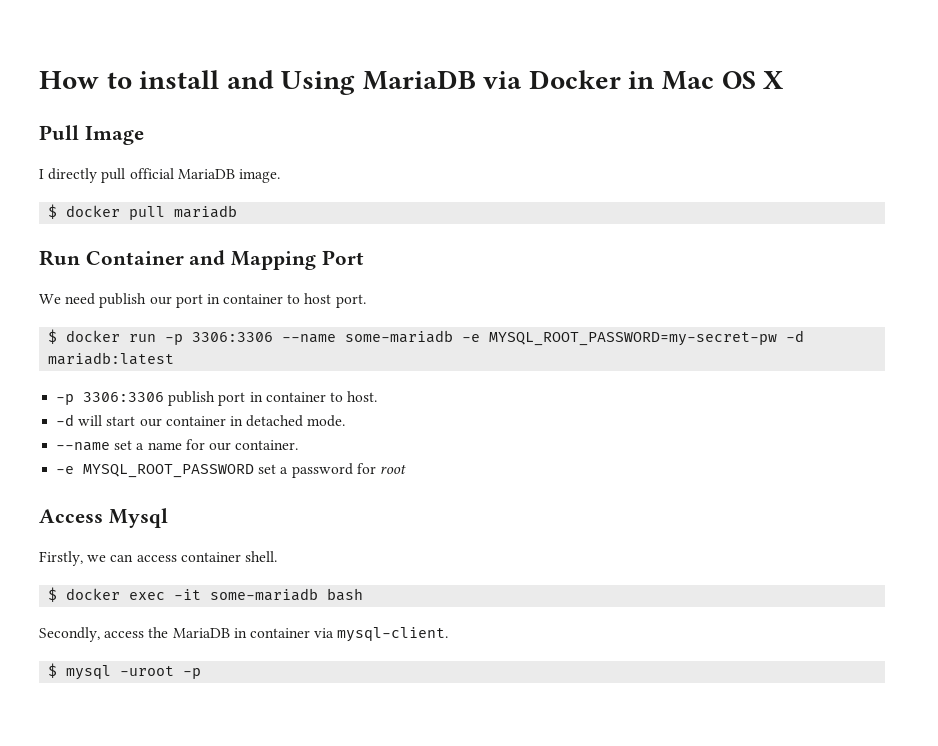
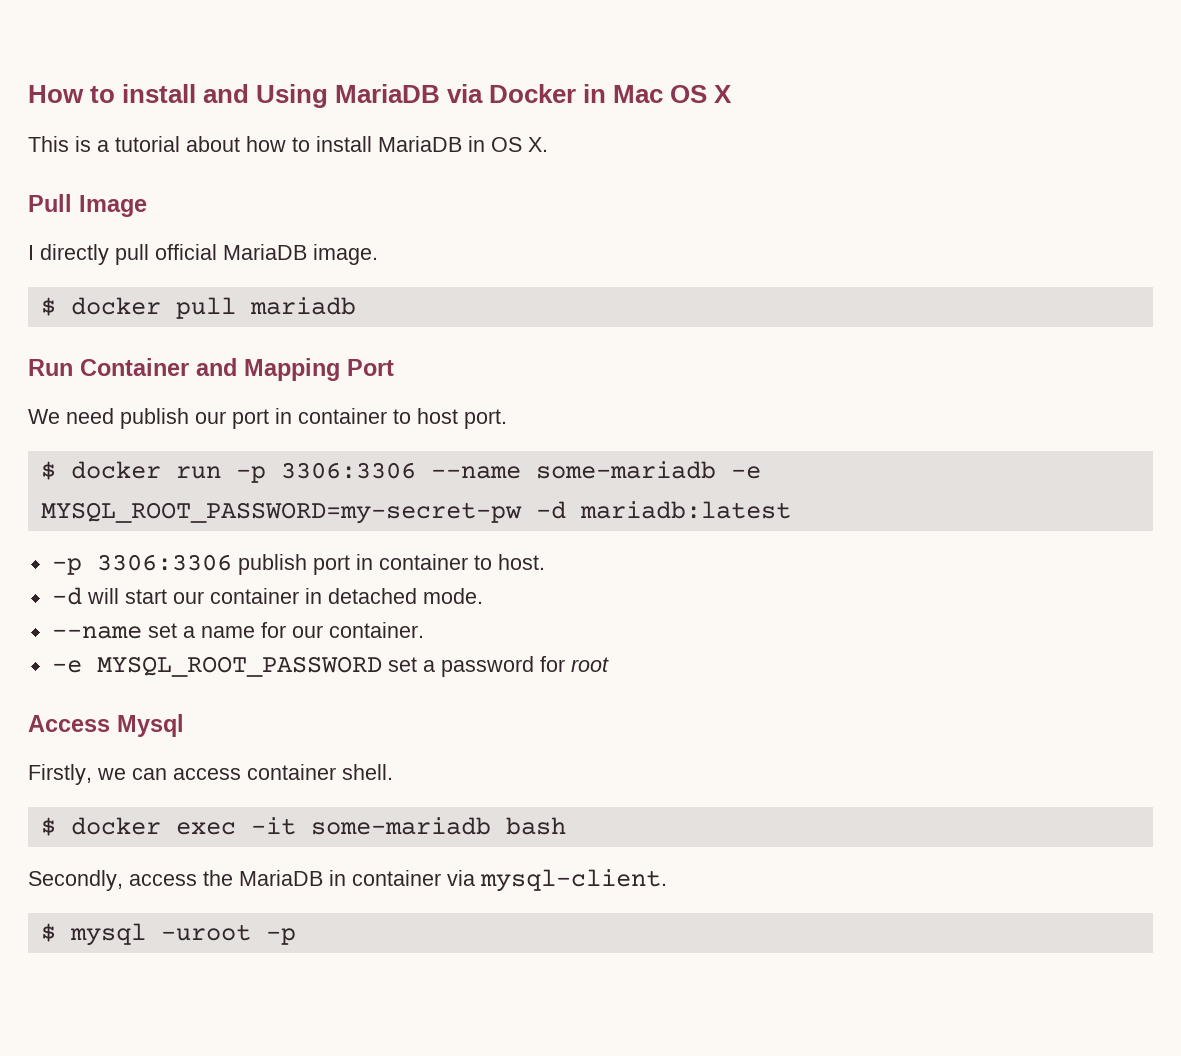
+ This is a tutorial about how to install MariaDB in OS X.

